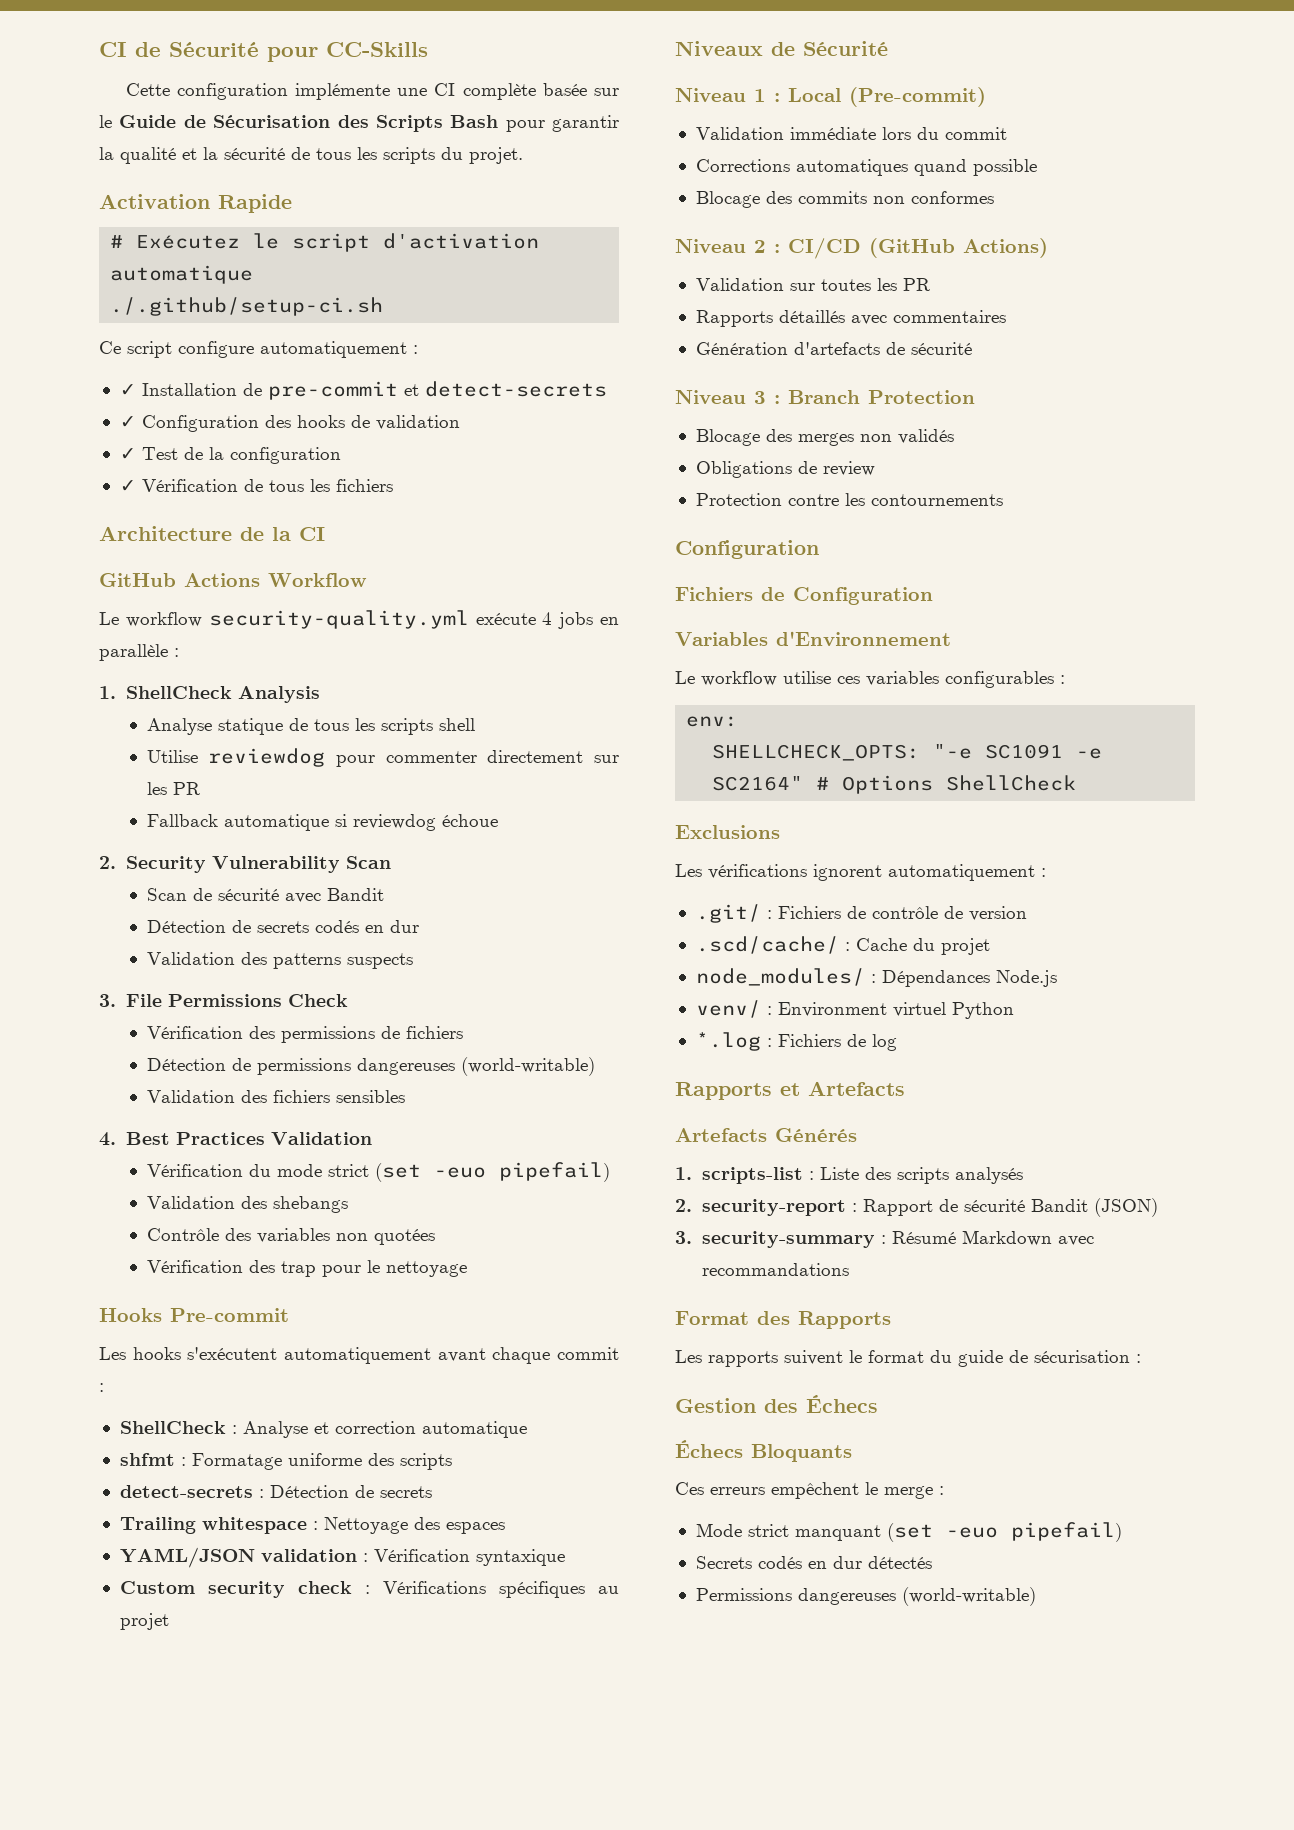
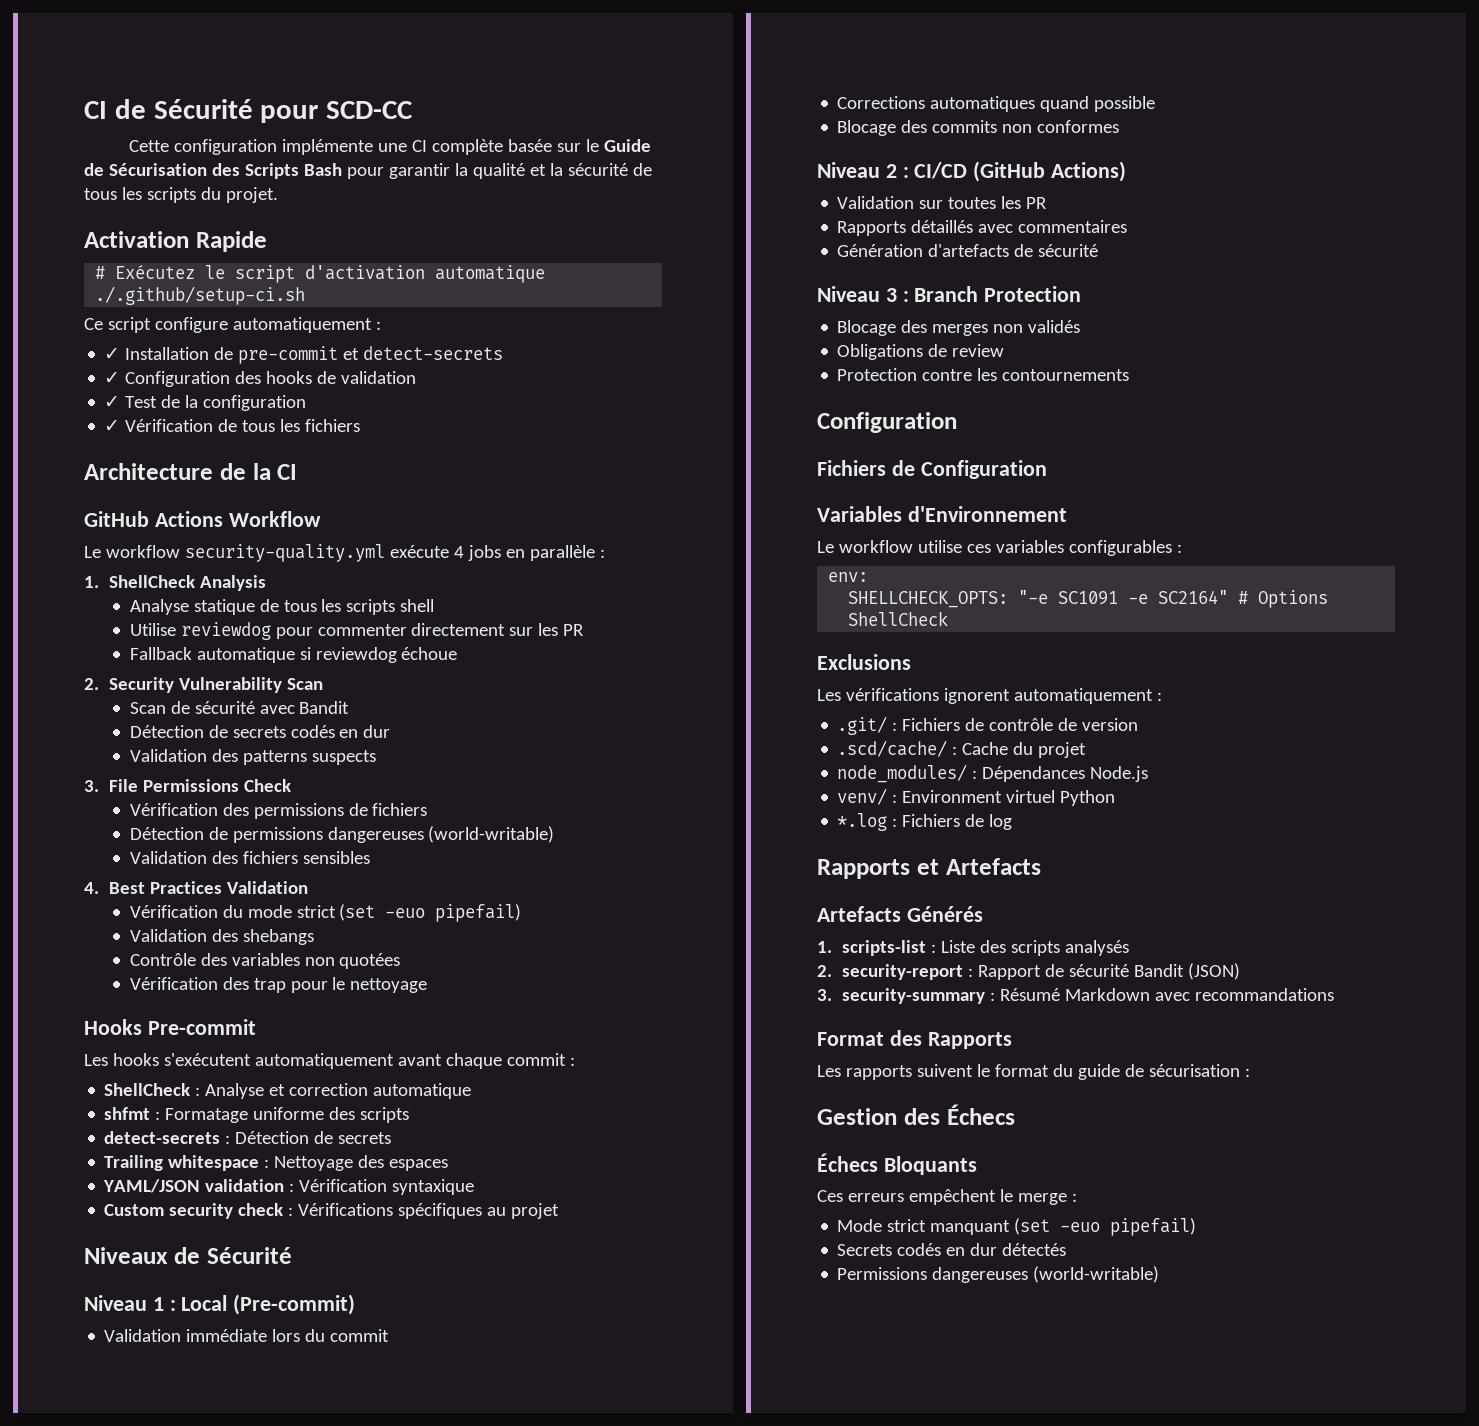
- CI de Sécurité pour CC-Skills
+ CI de Sécurité pour SCD-CC

